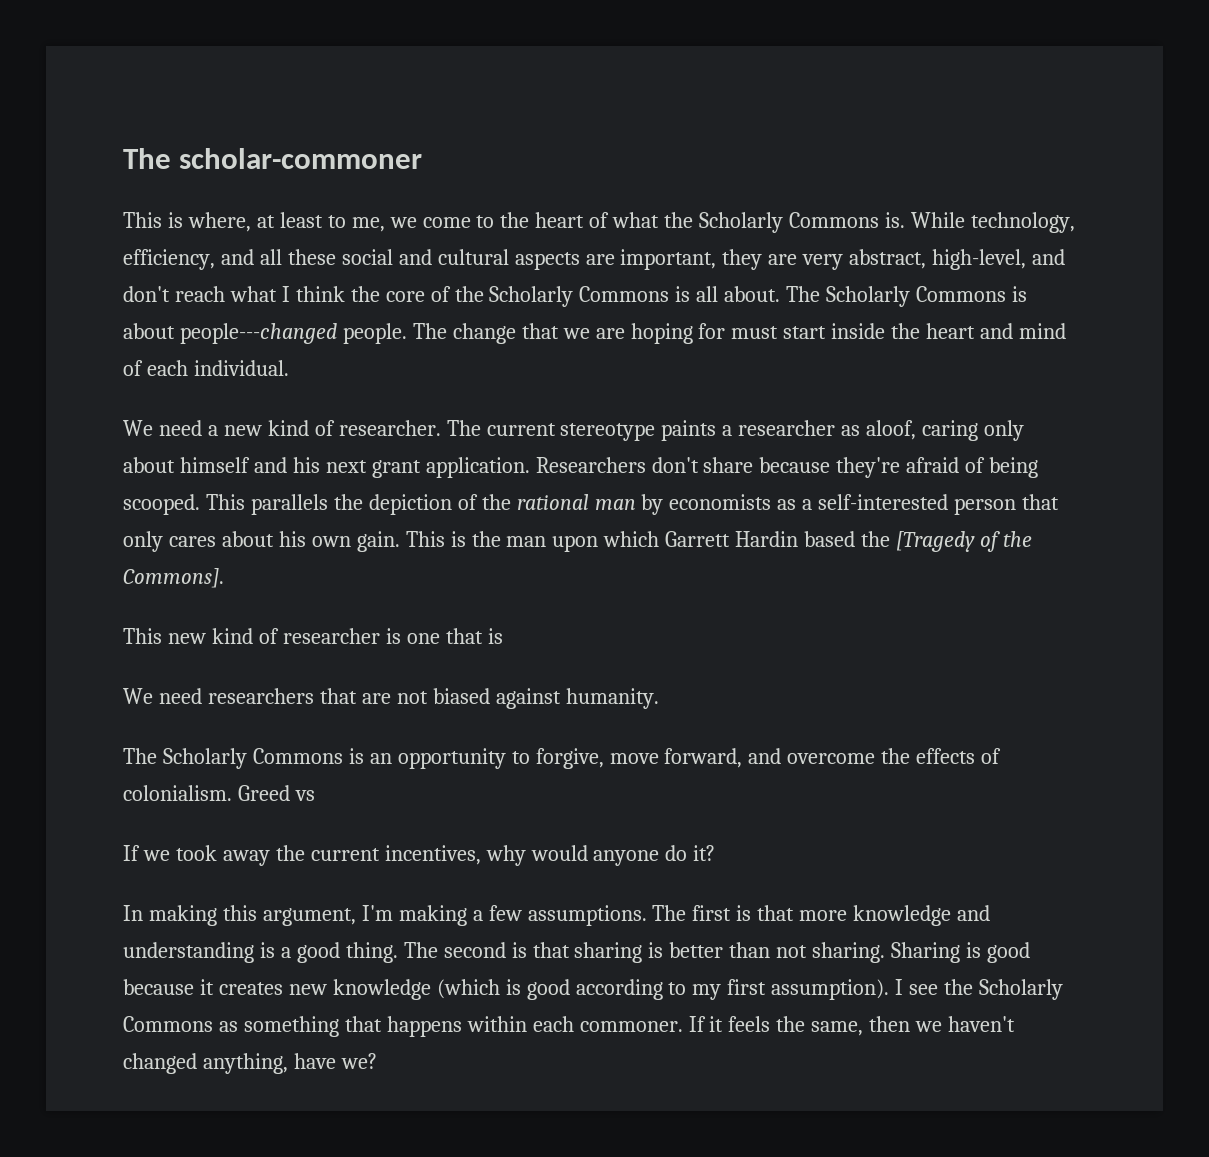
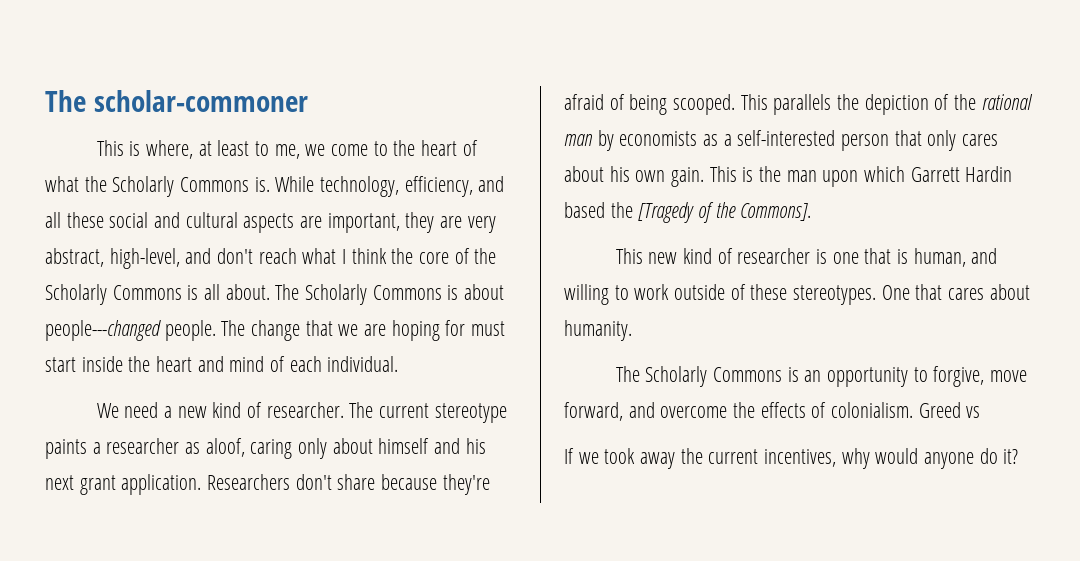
- This new kind of researcher is one that is
- We need researchers that are not biased against humanity.
+ This new kind of researcher is one that is human, and willing to work outside of these stereotypes. One that cares about humanity.
- In making this argument, I'm making a few assumptions. The first is that more knowledge and understanding is a good thing. The second is that sharing is better than not sharing. Sharing is good because it creates new knowledge (which is good according to my first assumption). I see the Scholarly Commons as something that happens within each commoner. If it feels the same, then we haven't changed anything, have we?

